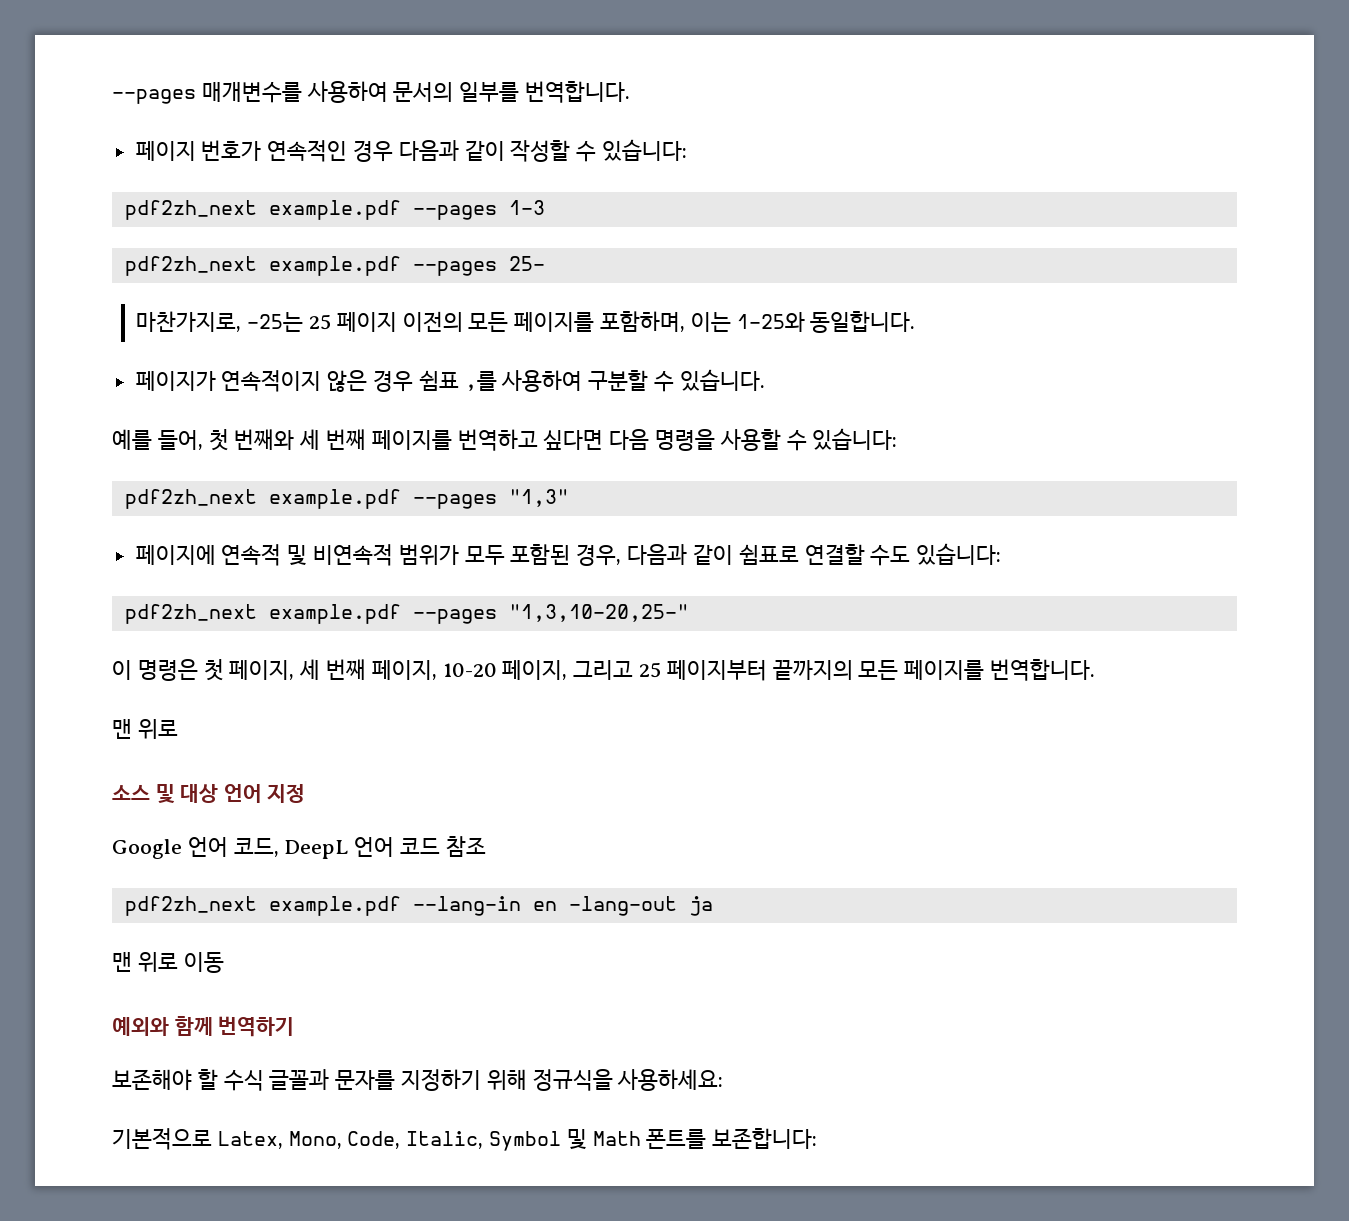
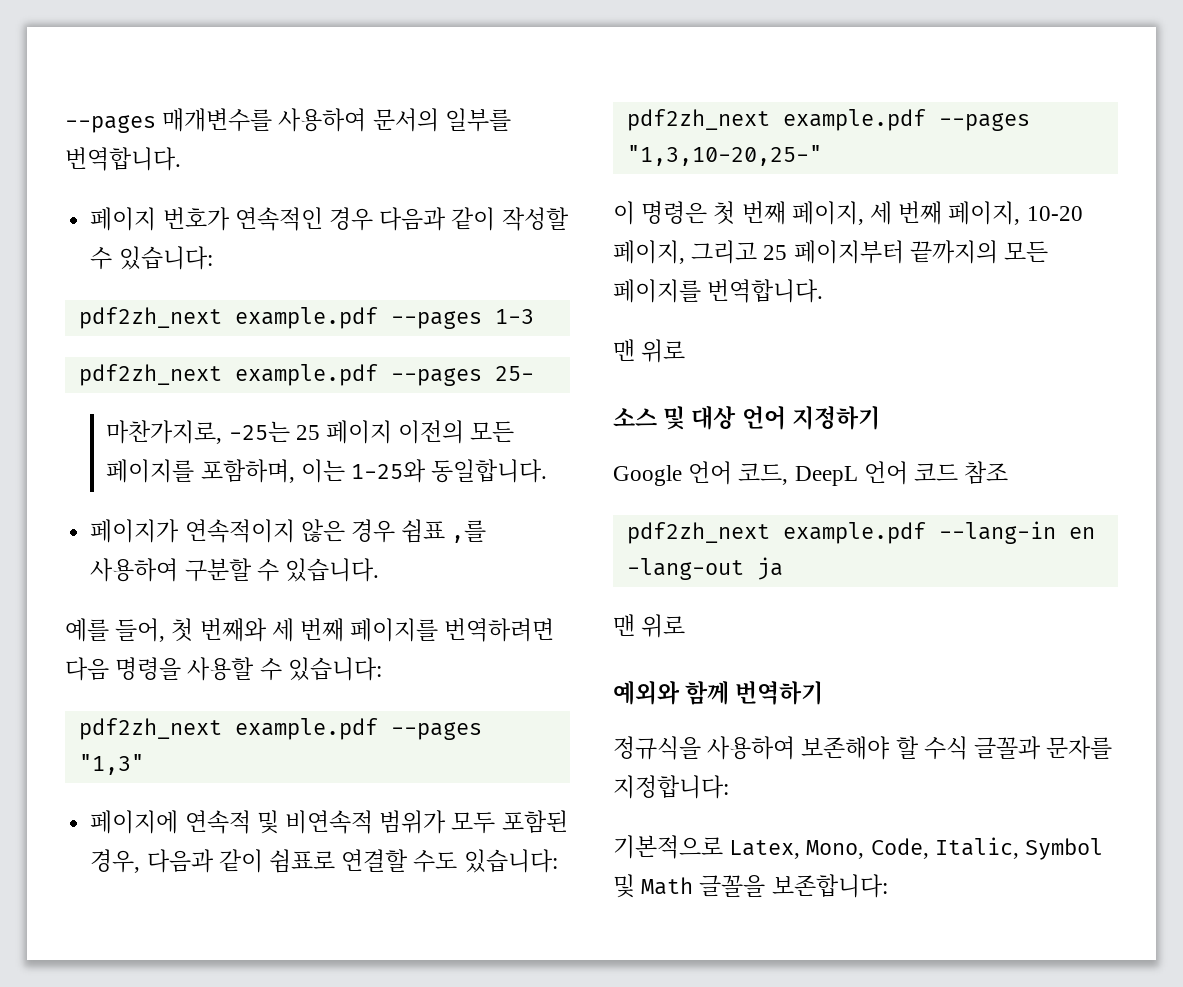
- 예를 들어, 첫 번째와 세 번째 페이지를 번역하고 싶다면 다음 명령을 사용할 수 있습니다:
+ 예를 들어, 첫 번째와 세 번째 페이지를 번역하려면 다음 명령을 사용할 수 있습니다:
- 이 명령은 첫 페이지, 세 번째 페이지, 10-20 페이지, 그리고 25 페이지부터 끝까지의 모든 페이지를 번역합니다.
+ 이 명령은 첫 번째 페이지, 세 번째 페이지, 10-20 페이지, 그리고 25 페이지부터 끝까지의 모든 페이지를 번역합니다.
- 소스 및 대상 언어 지정
+ 소스 및 대상 언어 지정하기
  pdf2zh_next example.pdf --lang-in en -lang-out ja
- 맨 위로 이동
+ 맨 위로
- 보존해야 할 수식 글꼴과 문자를 지정하기 위해 정규식을 사용하세요:
+ 정규식을 사용하여 보존해야 할 수식 글꼴과 문자를 지정합니다:
- 기본적으로 Latex, Mono, Code, Italic, Symbol 및 Math 폰트를 보존합니다:
+ 기본적으로 Latex, Mono, Code, Italic, Symbol 및 Math 글꼴을 보존합니다:

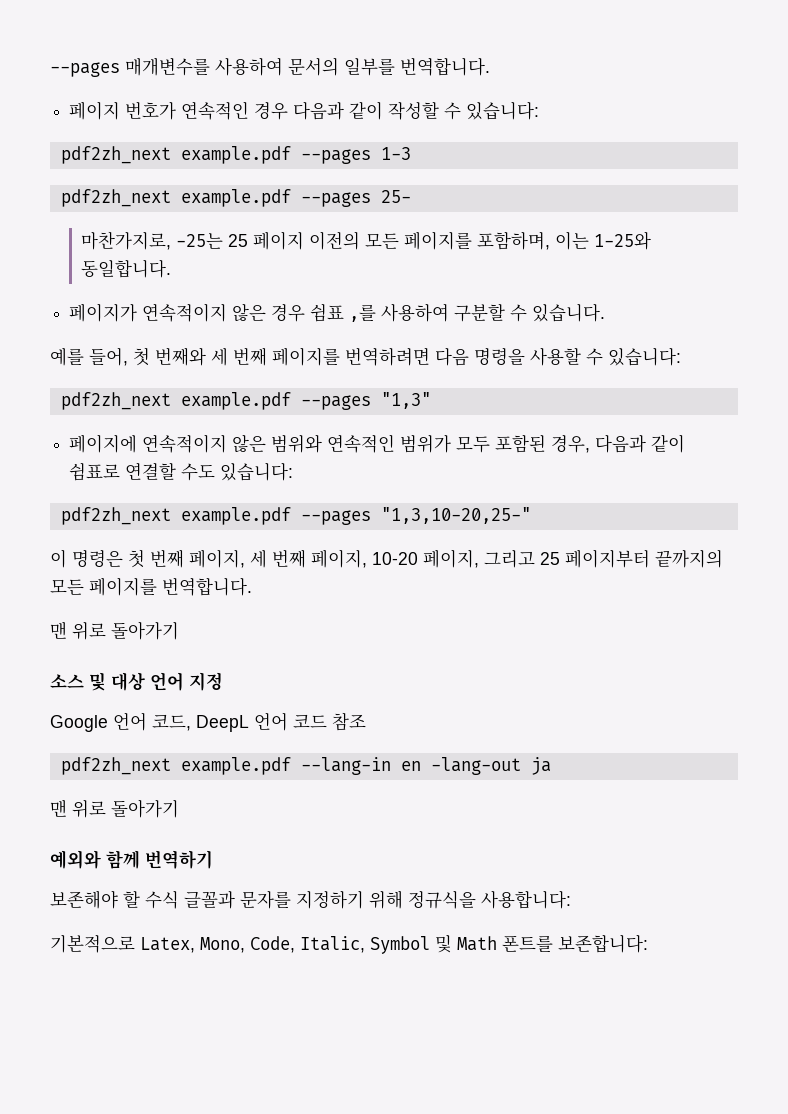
- 페이지에 연속적 및 비연속적 범위가 모두 포함된 경우, 다음과 같이 쉼표로 연결할 수도 있습니다:
+ 페이지에 연속적이지 않은 범위와 연속적인 범위가 모두 포함된 경우, 다음과 같이 쉼표로 연결할 수도 있습니다:
  이 명령은 첫 번째 페이지, 세 번째 페이지, 10-20 페이지, 그리고 25 페이지부터 끝까지의 모든 페이지를 번역합니다.
- 맨 위로
+ 맨 위로 돌아가기
- 소스 및 대상 언어 지정하기
+ 소스 및 대상 언어 지정
  pdf2zh_next example.pdf --lang-in en -lang-out ja
- 맨 위로
+ 맨 위로 돌아가기
- 정규식을 사용하여 보존해야 할 수식 글꼴과 문자를 지정합니다:
+ 보존해야 할 수식 글꼴과 문자를 지정하기 위해 정규식을 사용합니다:
- 기본적으로 Latex, Mono, Code, Italic, Symbol 및 Math 글꼴을 보존합니다:
+ 기본적으로 Latex, Mono, Code, Italic, Symbol 및 Math 폰트를 보존합니다:

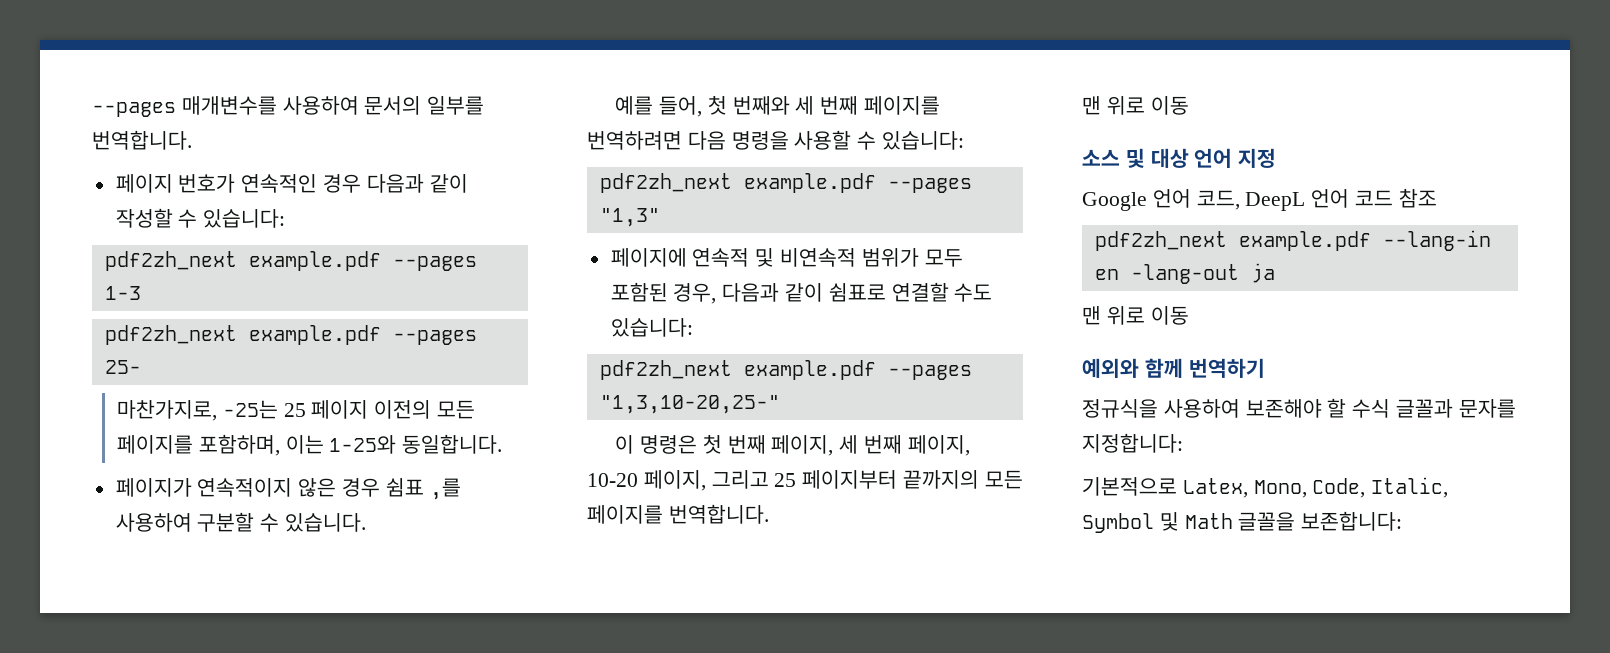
- 페이지에 연속적이지 않은 범위와 연속적인 범위가 모두 포함된 경우, 다음과 같이 쉼표로 연결할 수도 있습니다:
+ 페이지에 연속적 및 비연속적 범위가 모두 포함된 경우, 다음과 같이 쉼표로 연결할 수도 있습니다:
  이 명령은 첫 번째 페이지, 세 번째 페이지, 10-20 페이지, 그리고 25 페이지부터 끝까지의 모든 페이지를 번역합니다.
- 맨 위로 돌아가기
+ 맨 위로 이동
  pdf2zh_next example.pdf --lang-in en -lang-out ja
- 맨 위로 돌아가기
+ 맨 위로 이동
- 보존해야 할 수식 글꼴과 문자를 지정하기 위해 정규식을 사용합니다:
+ 정규식을 사용하여 보존해야 할 수식 글꼴과 문자를 지정합니다:
- 기본적으로 Latex, Mono, Code, Italic, Symbol 및 Math 폰트를 보존합니다:
+ 기본적으로 Latex, Mono, Code, Italic, Symbol 및 Math 글꼴을 보존합니다:

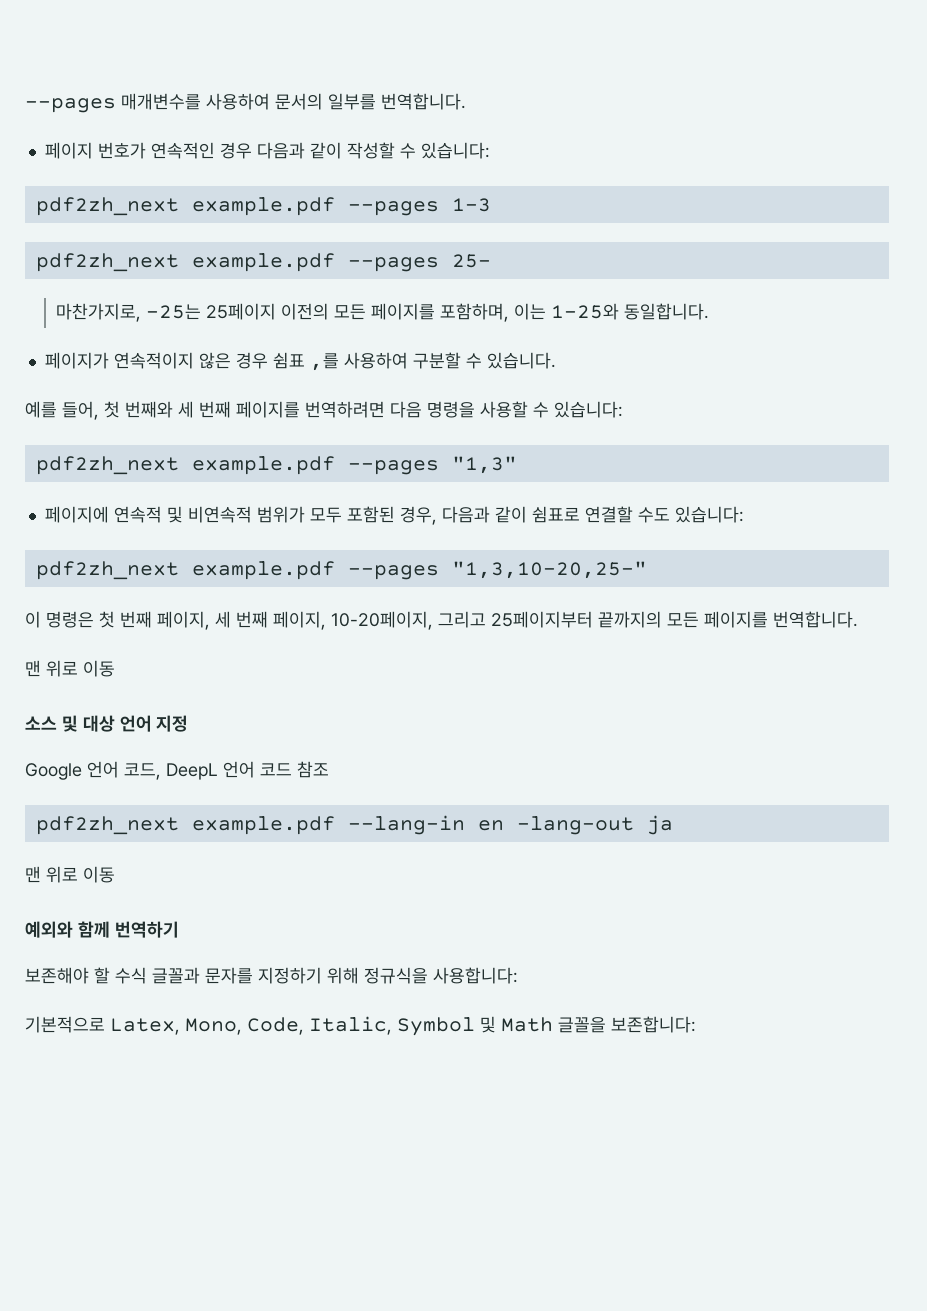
- 마찬가지로, -25는 25 페이지 이전의 모든 페이지를 포함하며, 이는 1-25와 동일합니다.
+ 마찬가지로, -25는 25페이지 이전의 모든 페이지를 포함하며, 이는 1-25와 동일합니다.
- 이 명령은 첫 번째 페이지, 세 번째 페이지, 10-20 페이지, 그리고 25 페이지부터 끝까지의 모든 페이지를 번역합니다.
+ 이 명령은 첫 번째 페이지, 세 번째 페이지, 10-20페이지, 그리고 25페이지부터 끝까지의 모든 페이지를 번역합니다.
- 정규식을 사용하여 보존해야 할 수식 글꼴과 문자를 지정합니다:
+ 보존해야 할 수식 글꼴과 문자를 지정하기 위해 정규식을 사용합니다:

